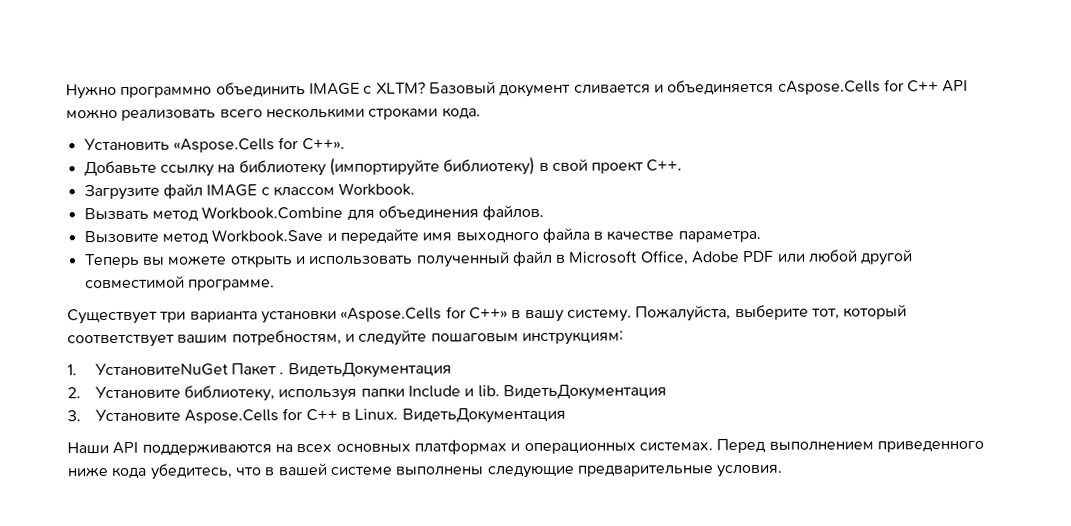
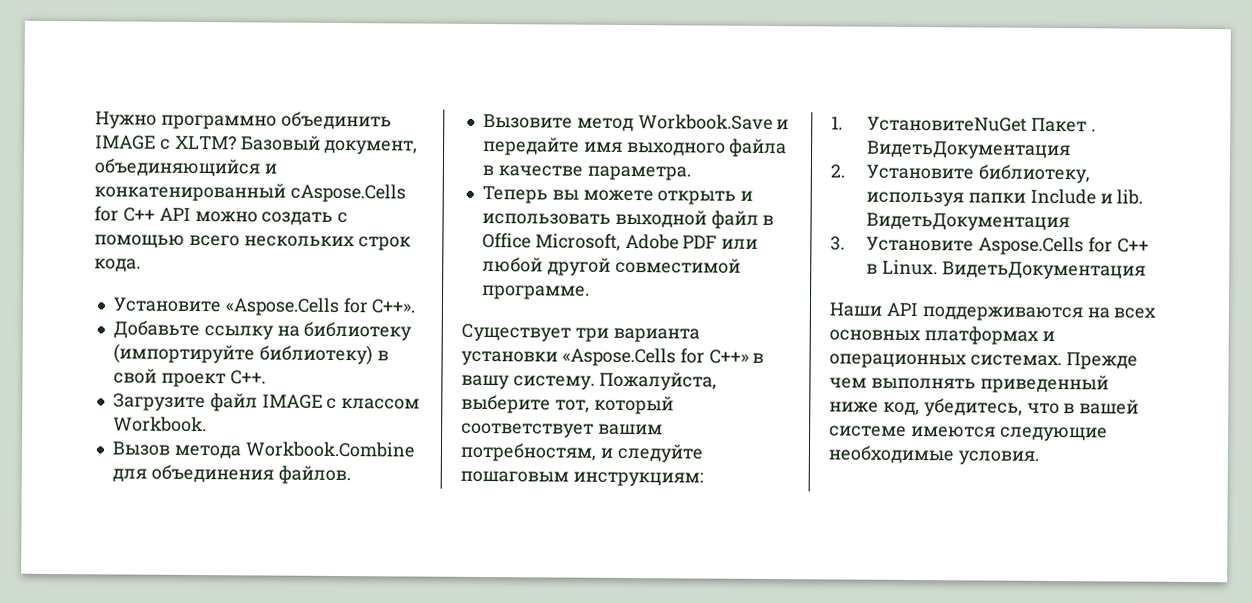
- Базовый документ сливается и объединяется сAspose.Cells for C++ API можно реализовать всего несколькими строками кода.
+ Базовый документ, объединяющийся и конкатенированный сAspose.Cells for C++ API можно создать с помощью всего нескольких строк кода.
- Установить «Aspose.Cells for C++».
+ Установите «Aspose.Cells for C++».
- Вызвать метод Workbook.Combine для объединения файлов.
+ Вызов метода Workbook.Combine для объединения файлов.
- Теперь вы можете открыть и использовать полученный файл в Microsoft Office, Adobe PDF или любой другой совместимой программе.
+ Теперь вы можете открыть и использовать выходной файл в Office Microsoft, Adobe PDF или любой другой совместимой программе.
- Перед выполнением приведенного ниже кода убедитесь, что в вашей системе выполнены следующие предварительные условия.
+ Прежде чем выполнять приведенный ниже код, убедитесь, что в вашей системе имеются следующие необходимые условия.

